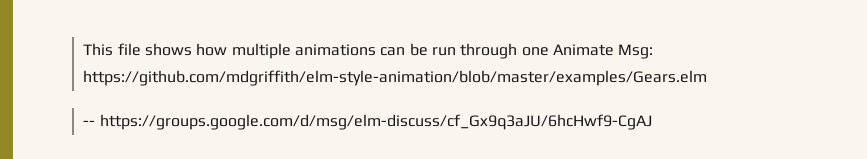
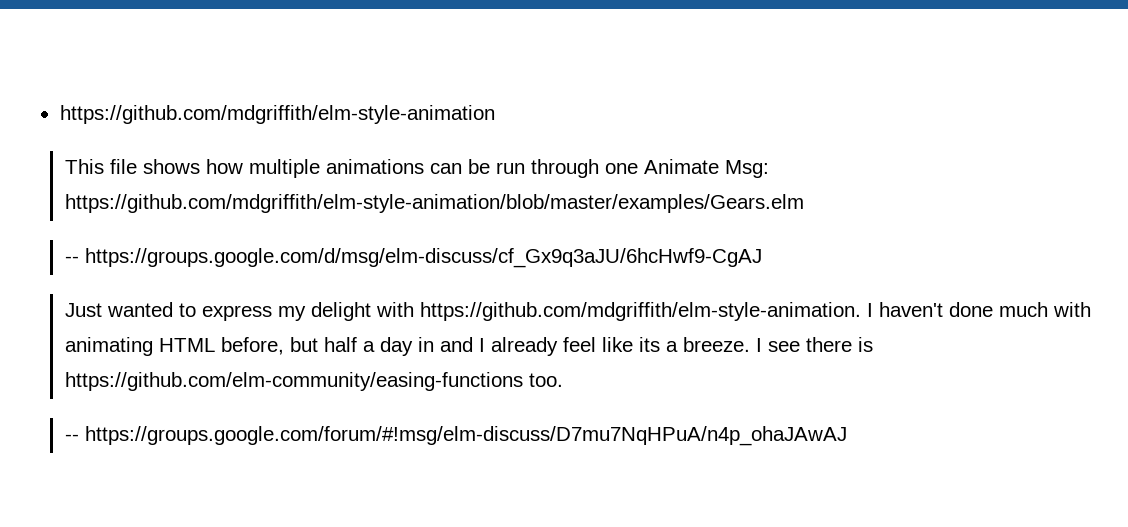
+ https://github.com/mdgriffith/elm-style-animation
+ Just wanted to express my delight with https://github.com/mdgriffith/elm-style-animation. I haven't done much with animating HTML before, but half a day in and I already feel like its a breeze. I see there is https://github.com/elm-community/easing-functions too.
+ -- https://groups.google.com/forum/#!msg/elm-discuss/D7mu7NqHPuA/n4p_ohaJAwAJ

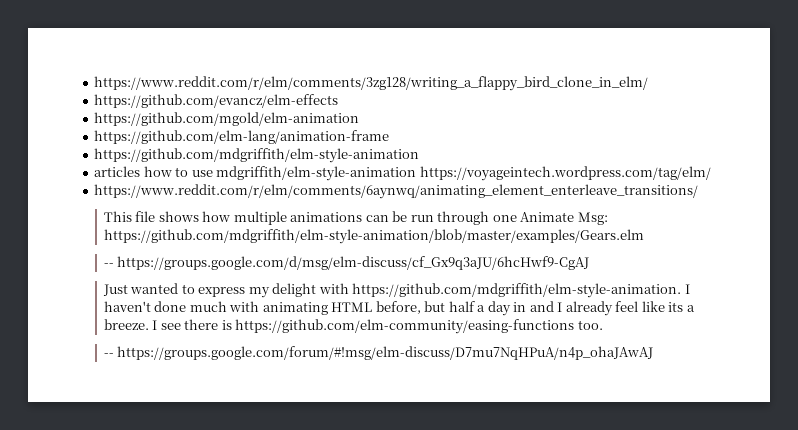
+ https://www.reddit.com/r/elm/comments/3zg128/writing_a_flappy_bird_clone_in_elm/
+ https://github.com/evancz/elm-effects
+ https://github.com/mgold/elm-animation
+ https://github.com/elm-lang/animation-frame
  https://github.com/mdgriffith/elm-style-animation
+ articles how to use mdgriffith/elm-style-animation https://voyageintech.wordpress.com/tag/elm/
+ https://www.reddit.com/r/elm/comments/6aynwq/animating_element_enterleave_transitions/

